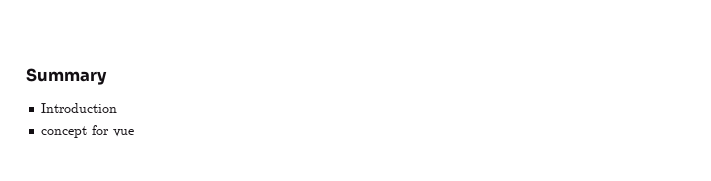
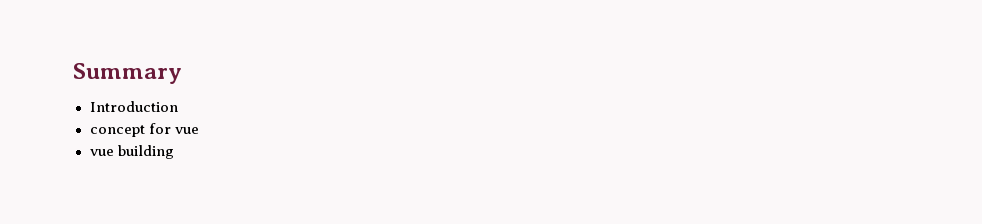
+ vue building

